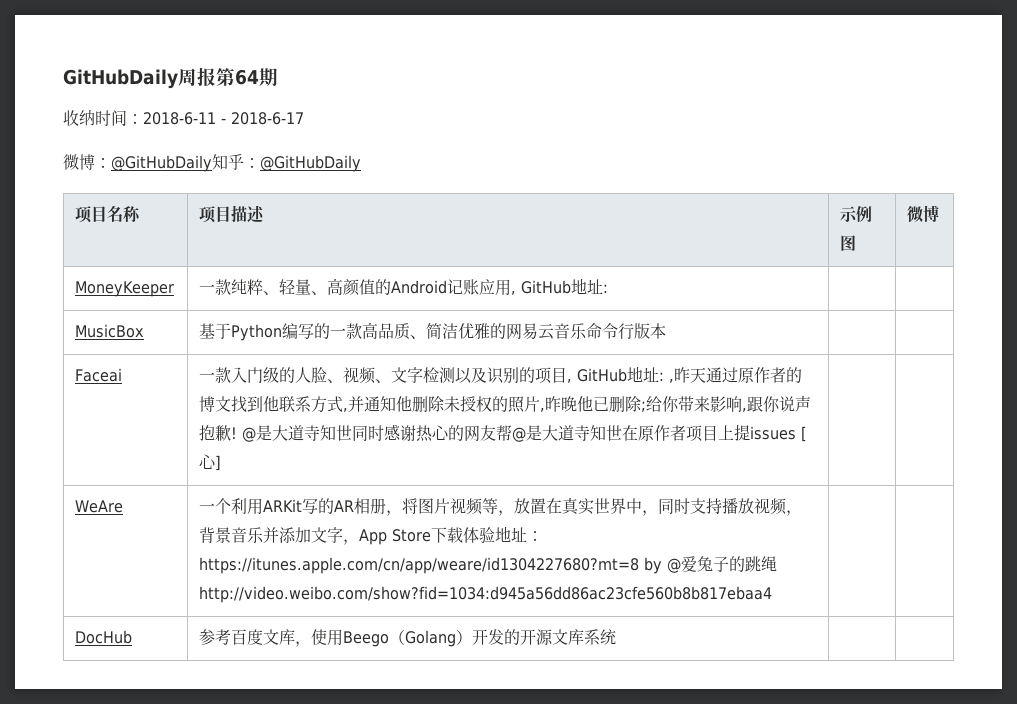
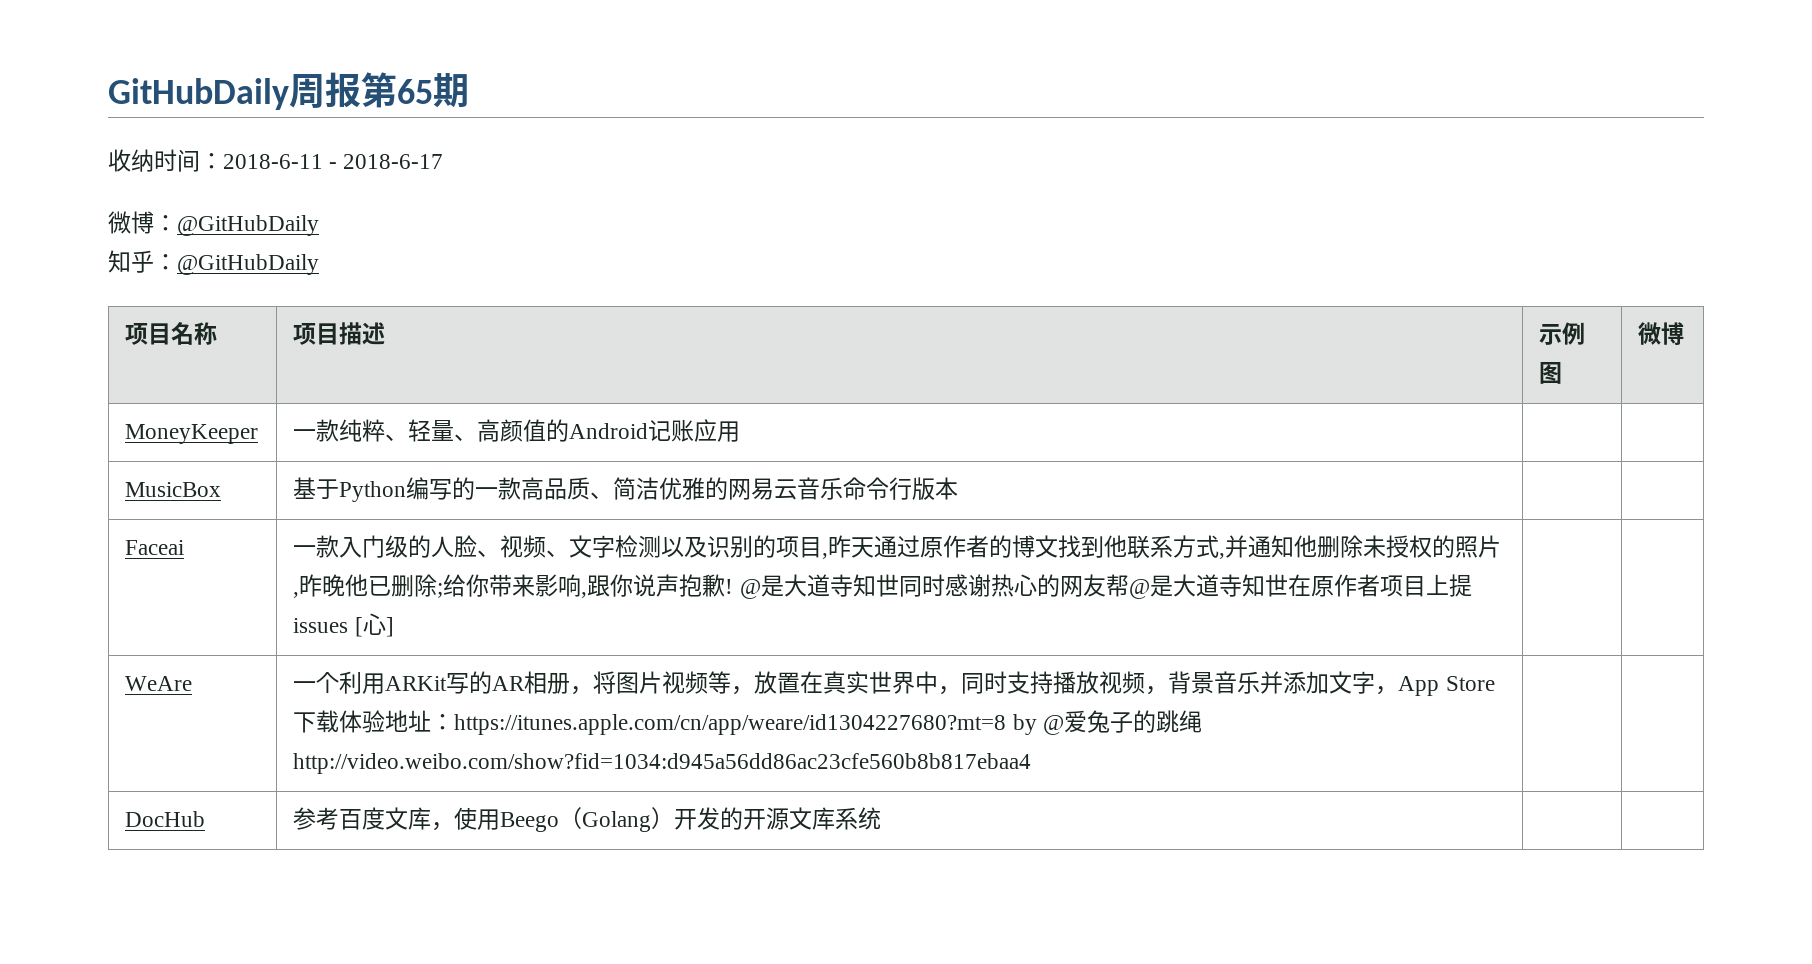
- GitHubDaily周报第64期
+ GitHubDaily周报第65期
- 微博：@GitHubDaily知乎：@GitHubDaily
+ 微博：@GitHubDaily
+ 知乎：@GitHubDaily
- MoneyKeeper | 一款纯粹、轻量、高颜值的Android记账应用, GitHub地址: | |
+ MoneyKeeper | 一款纯粹、轻量、高颜值的Android记账应用 | |
- 一款入门级的人脸、视频、文字检测以及识别的项目, GitHub地址: ,昨天通过原作者的博文找到他联系方式,并通知他删除未授权的照片,昨晚他已删除;给你带来影响,跟你说声抱歉!
+ 一款入门级的人脸、视频、文字检测以及识别的项目,昨天通过原作者的博文找到他联系方式,并通知他删除未授权的照片,昨晚他已删除;给你带来影响,跟你说声抱歉!

